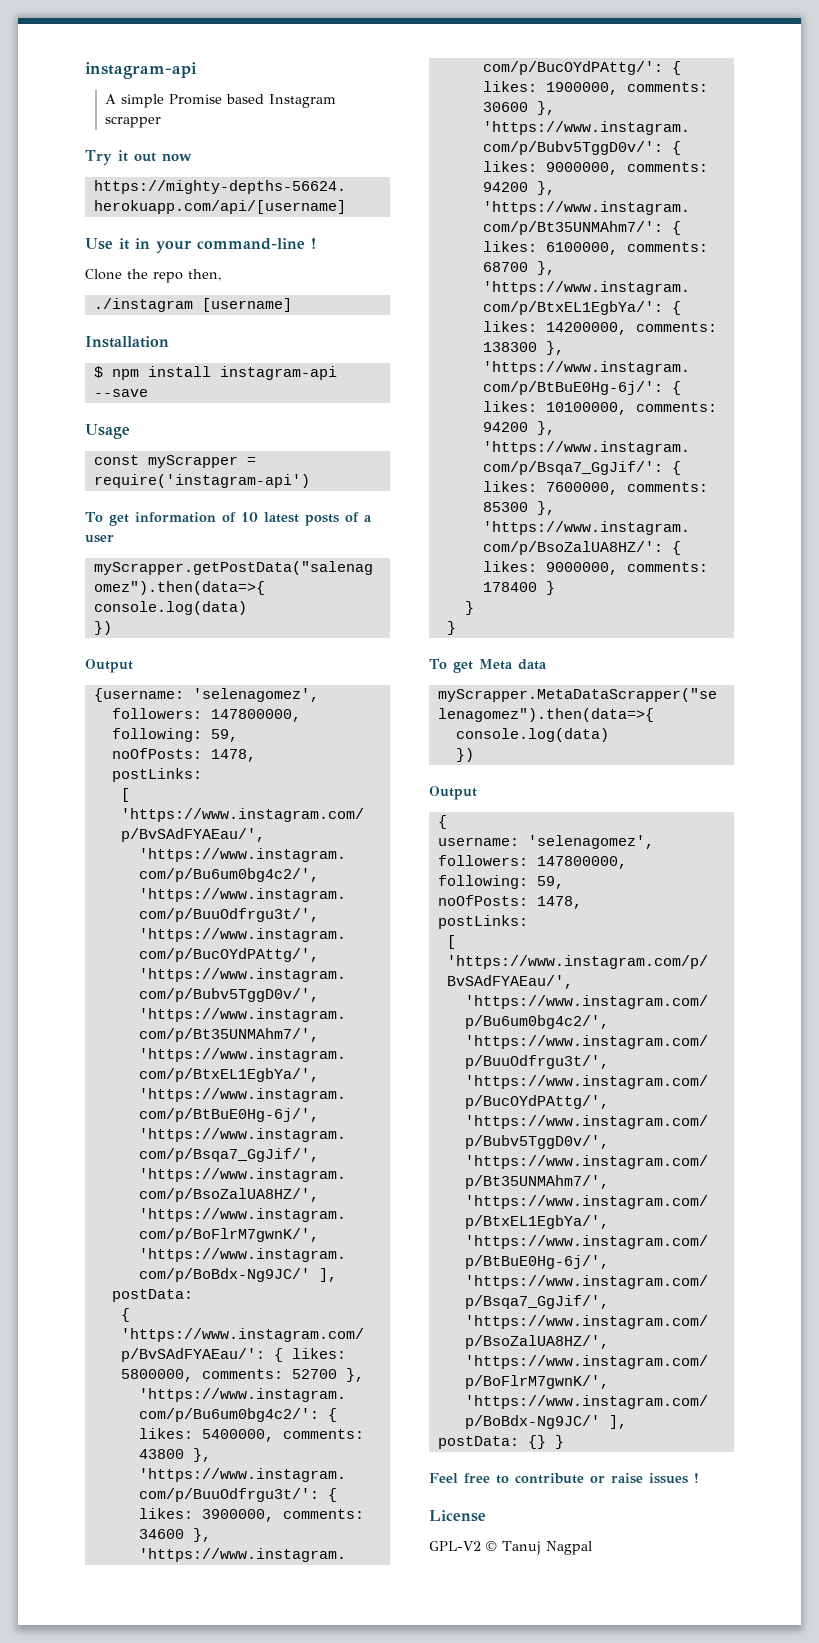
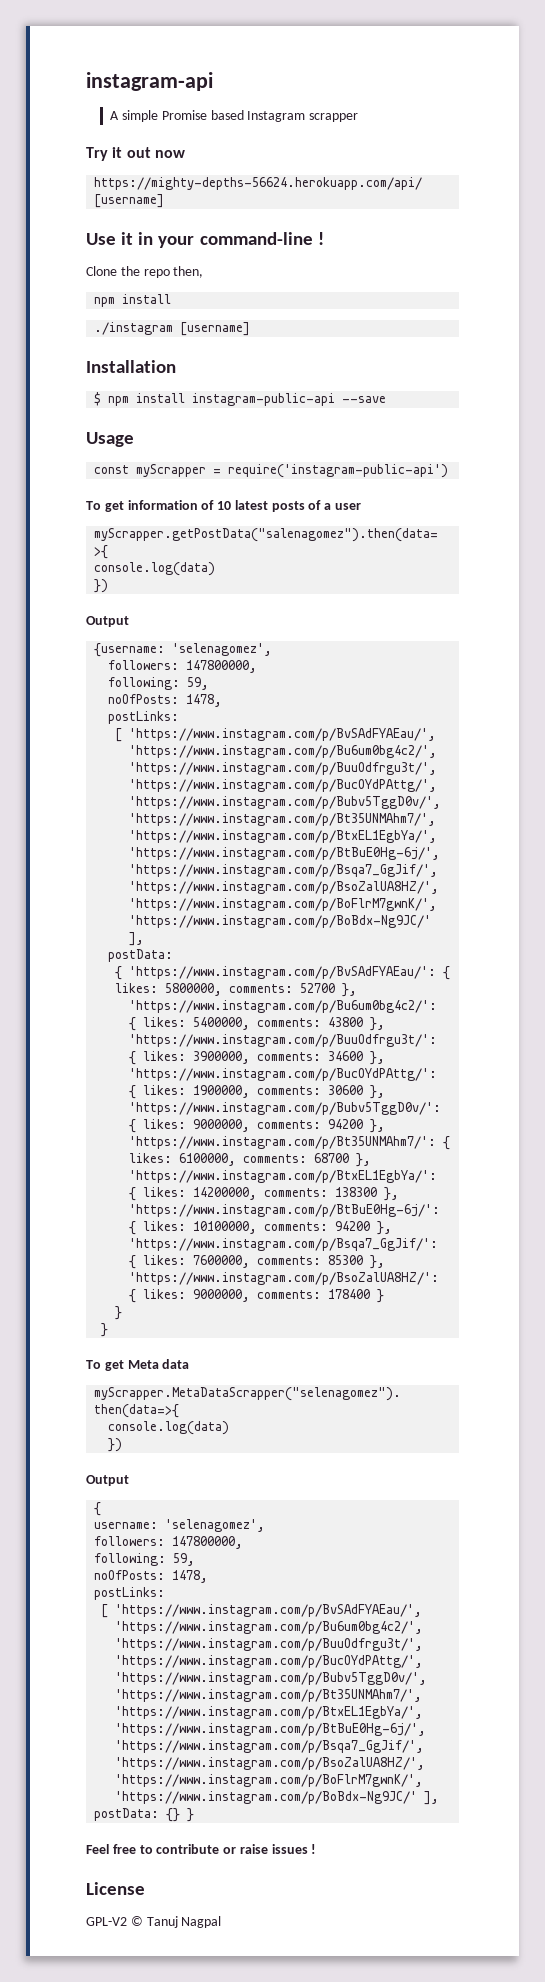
  Clone the repo then,
+ npm install
- $ npm install instagram-api --save
+ $ npm install instagram-public-api --save
- const myScrapper = require('instagram-api')
+ const myScrapper = require('instagram-public-api')

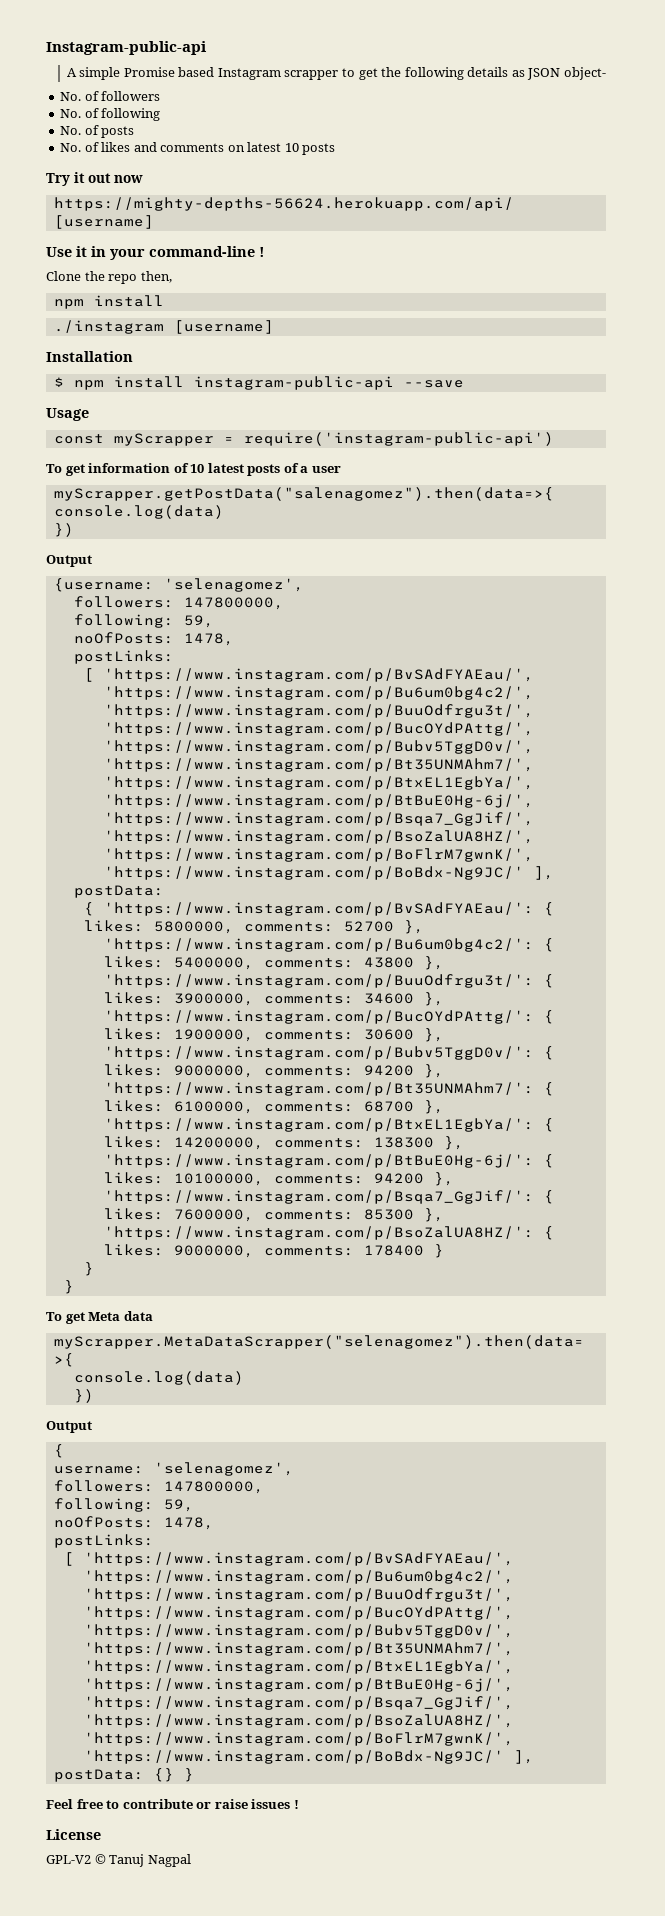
- instagram-api
+ Instagram-public-api
- A simple Promise based Instagram scrapper
+ A simple Promise based Instagram scrapper to get the following details as JSON object-
+ No. of followers
+ No. of following
+ No. of posts
+ No. of likes and comments on latest 10 posts

